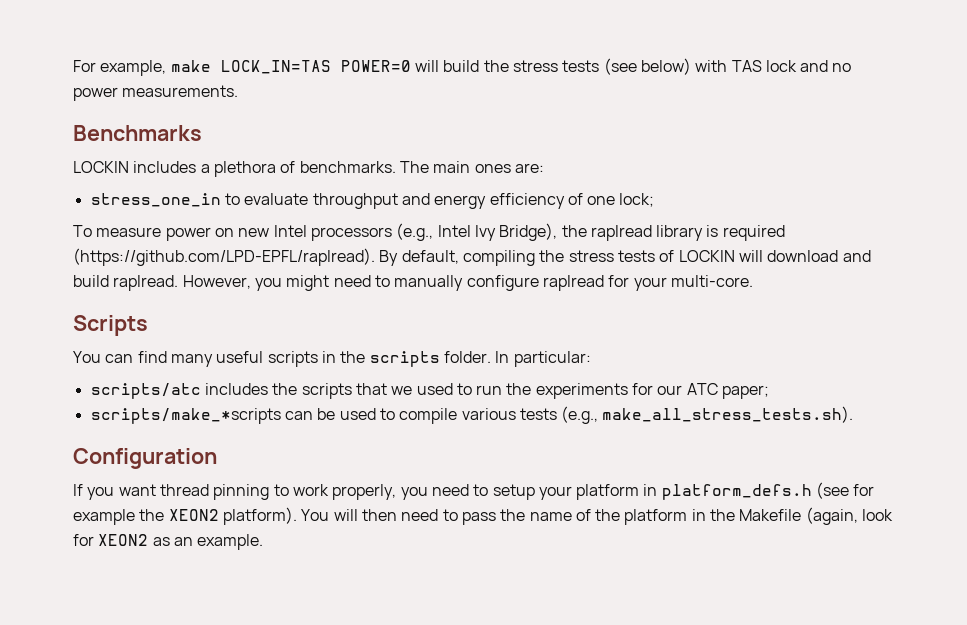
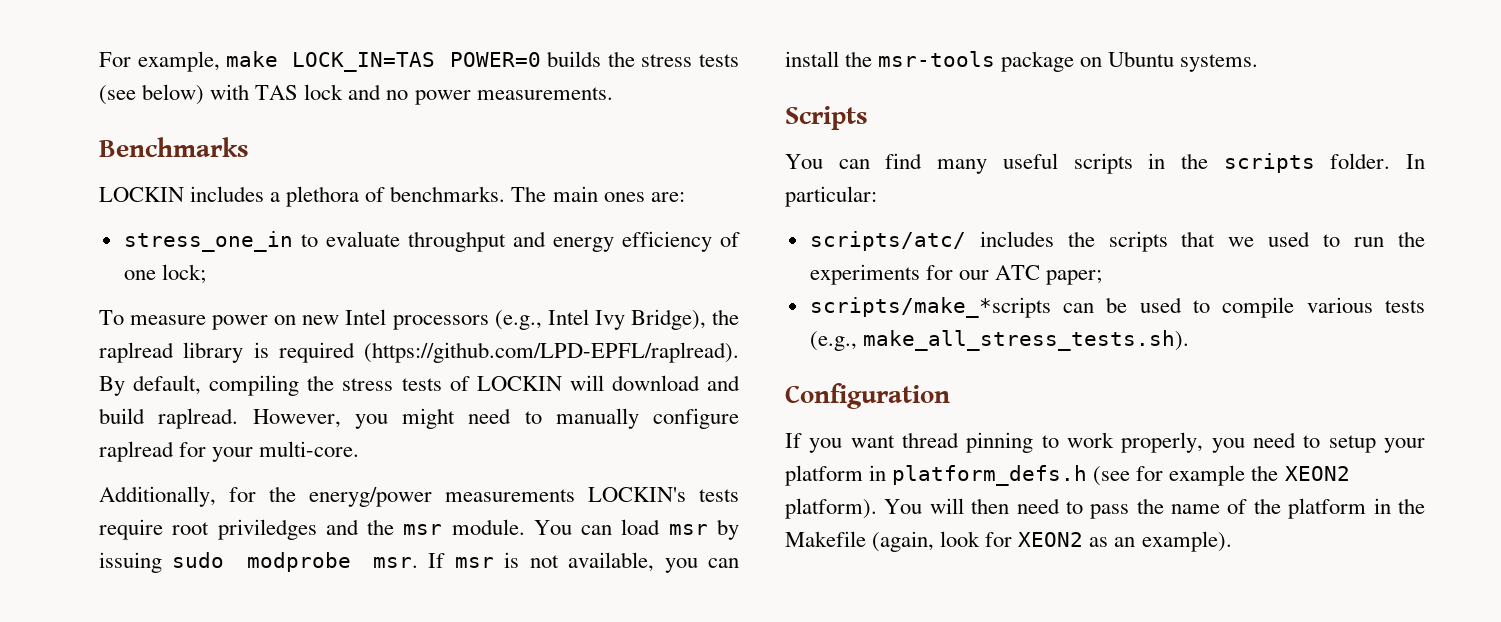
- For example, make LOCK_IN=TAS POWER=0 will build the stress tests (see below) with TAS lock and no power measurements.
+ For example, make LOCK_IN=TAS POWER=0 builds the stress tests (see below) with TAS lock and no power measurements.
+ Additionally, for the eneryg/power measurements LOCKIN's tests require root priviledges and the msr module. You can load msr by issuing sudo modprobe msr. If msr is not available, you can install the msr-tools package on Ubuntu systems.
- scripts/atc includes the scripts that we used to run the experiments for our ATC paper;
+ scripts/atc/ includes the scripts that we used to run the experiments for our ATC paper;
- You will then need to pass the name of the platform in the Makefile (again, look for XEON2 as an example.
+ You will then need to pass the name of the platform in the Makefile (again, look for XEON2 as an example).

